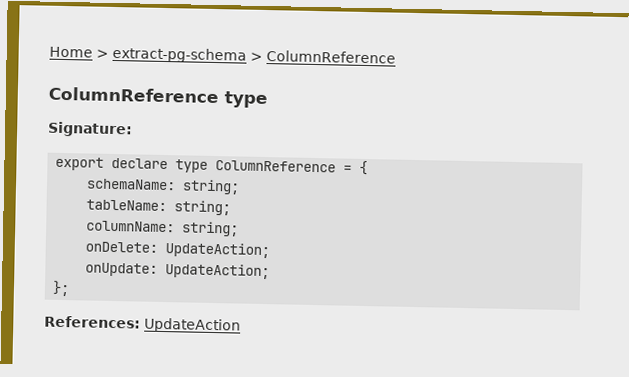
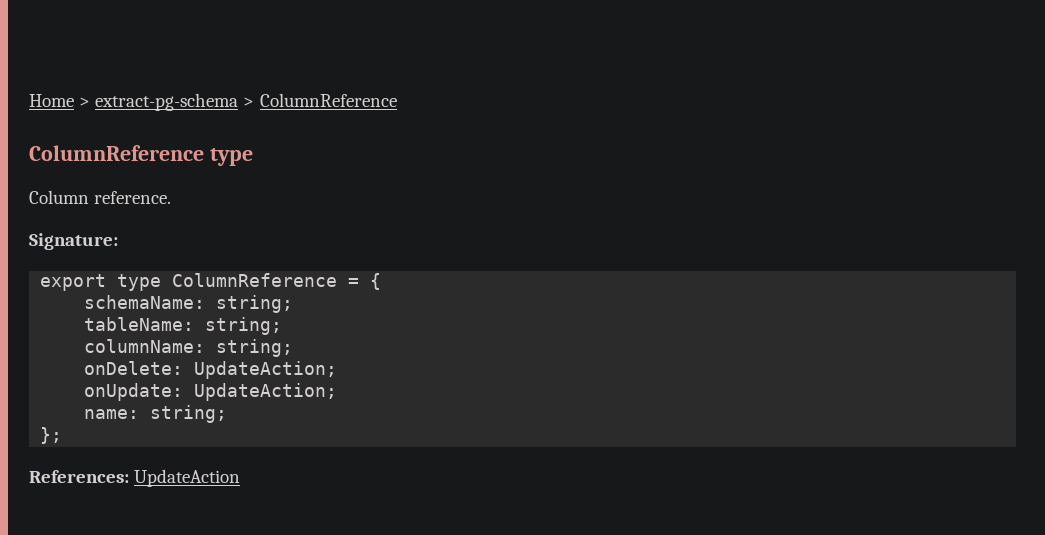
+ Column reference.
- export declare type ColumnReference = {
+ export type ColumnReference = {
+ name: string;

